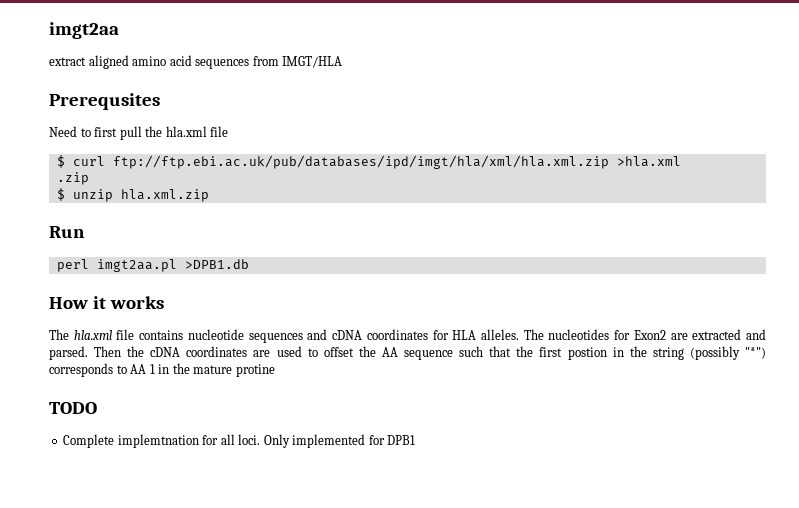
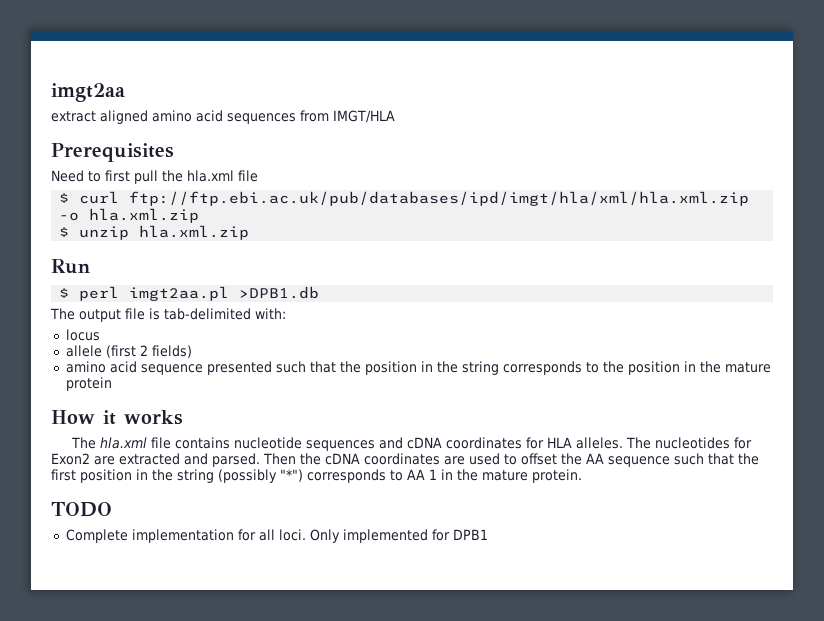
- Prerequsites
+ Prerequisites
- $ curl ftp://ftp.ebi.ac.uk/pub/databases/ipd/imgt/hla/xml/hla.xml.zip >hla.xml
- .zip
+ $ curl ftp://ftp.ebi.ac.uk/pub/databases/ipd/imgt/hla/xml/hla.xml.zip -o hla.xml.zip
- perl imgt2aa.pl >DPB1.db
+ $ perl imgt2aa.pl >DPB1.db
+ The output file is tab-delimited with:
+ locus
+ allele (first 2 fields)
+ amino acid sequence presented such that the position in the string corresponds to the position in the mature protein
- Then the cDNA coordinates are used to offset the AA sequence such that the first postion in the string (possibly "*") corresponds to AA 1 in the mature protine
+ Then the cDNA coordinates are used to offset the AA sequence such that the first position in the string (possibly "*") corresponds to AA 1 in the mature protein.
- Complete implemtnation for all loci.
+ Complete implementation for all loci.

